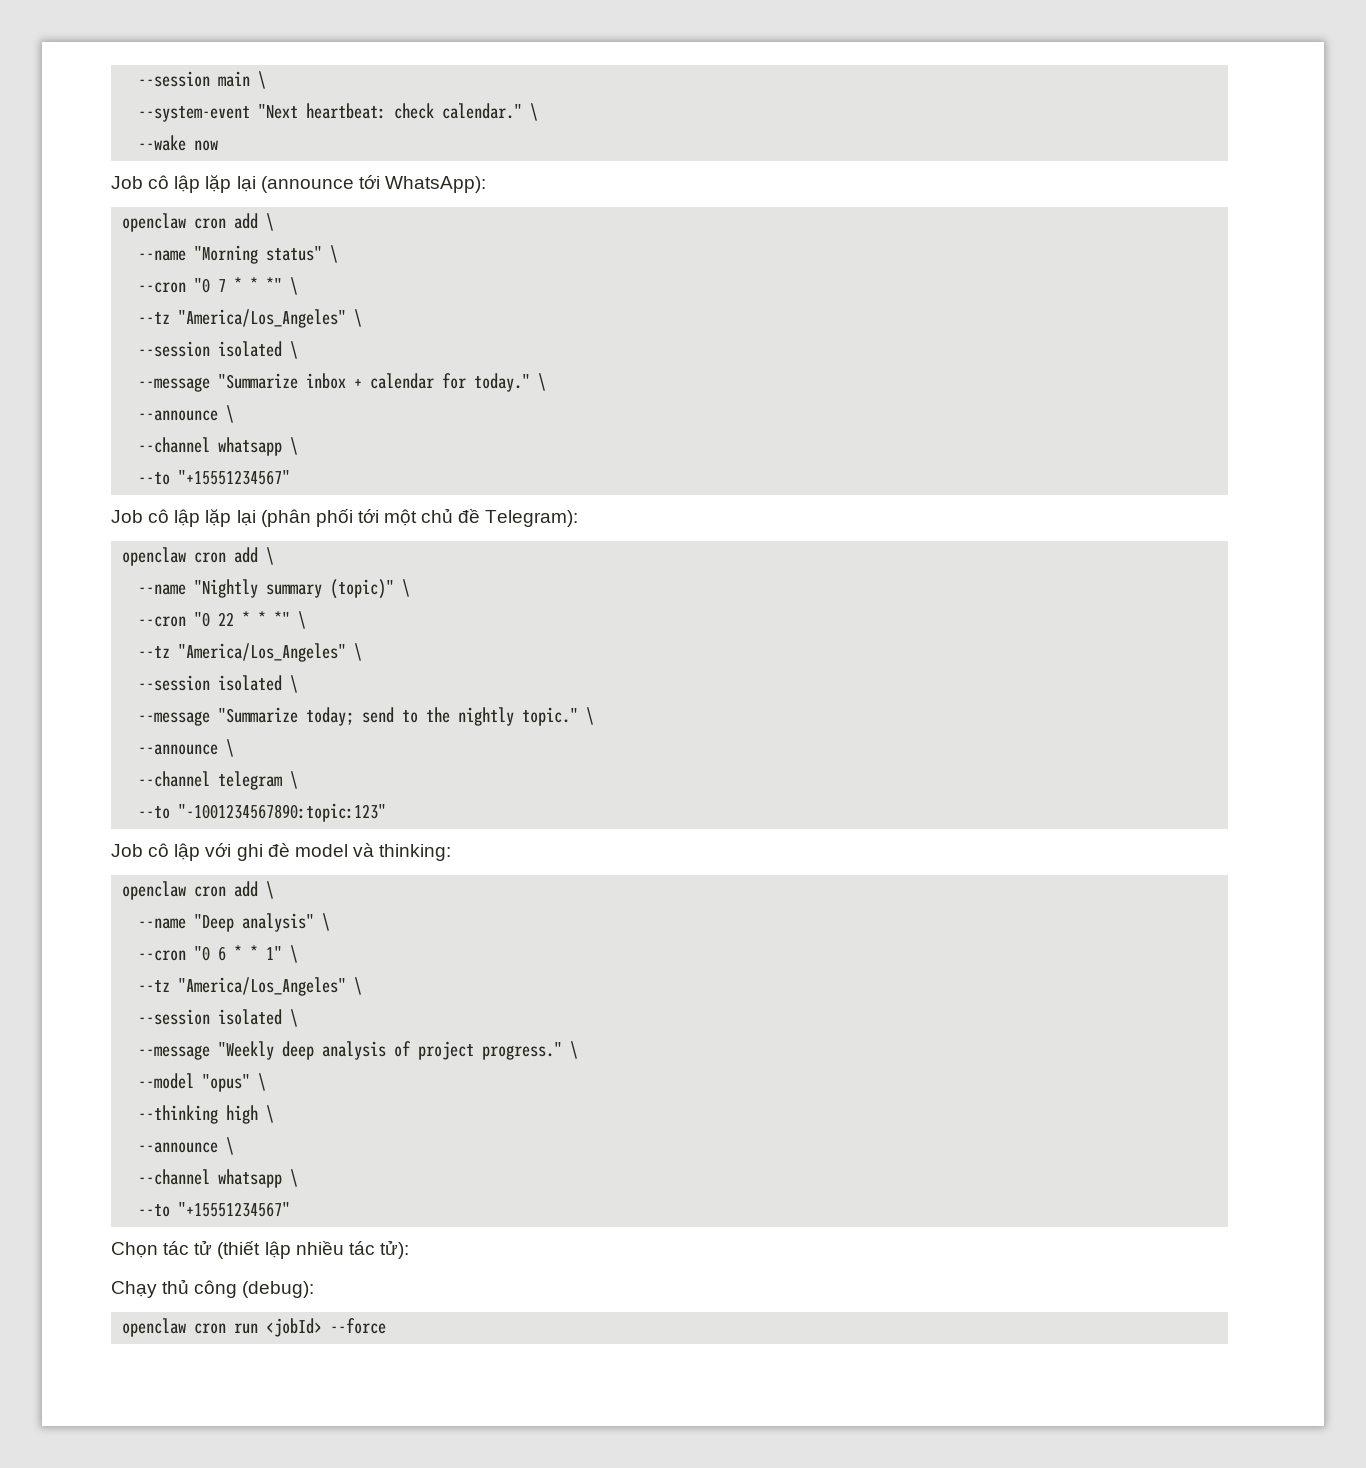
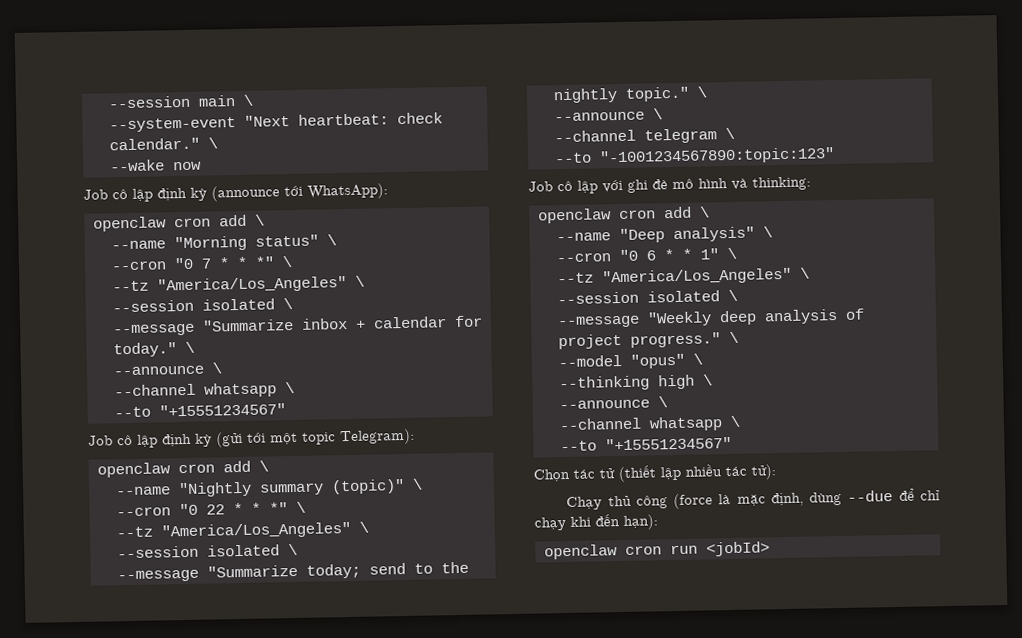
- Job cô lập lặp lại (announce tới WhatsApp):
+ Job cô lập định kỳ (announce tới WhatsApp):
- Job cô lập lặp lại (phân phối tới một chủ đề Telegram):
+ Job cô lập định kỳ (gửi tới một topic Telegram):
- Job cô lập với ghi đè model và thinking:
+ Job cô lập với ghi đè mô hình và thinking:
- Chạy thủ công (debug):
+ Chạy thủ công (force là mặc định, dùng --due để chỉ chạy khi đến hạn):
- openclaw cron run <jobId> --force
+ openclaw cron run <jobId>

